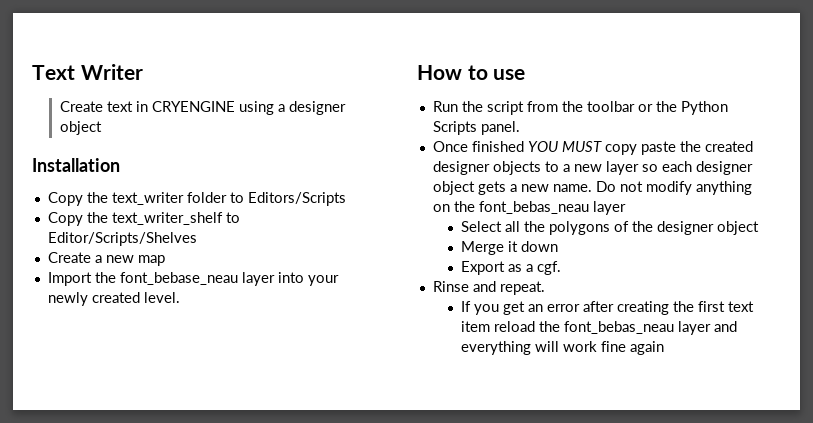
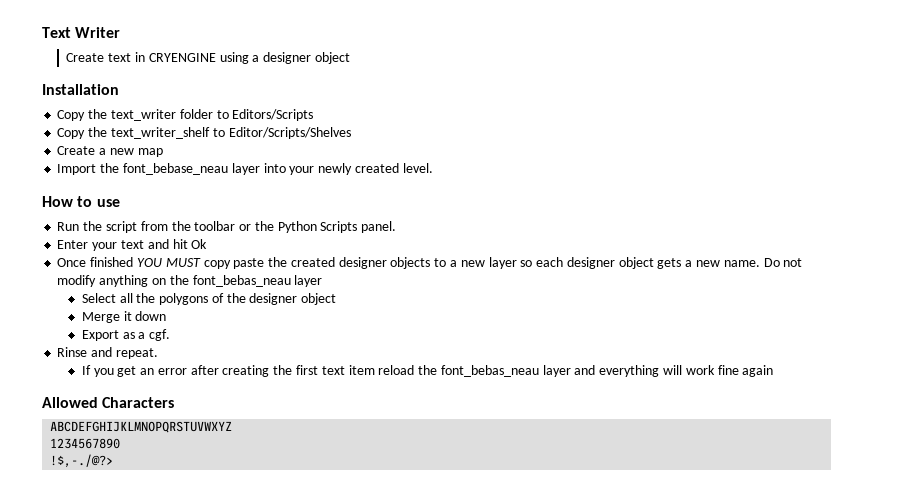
+ Enter your text and hit Ok
+ Allowed Characters
+ ABCDEFGHIJKLMNOPQRSTUVWXYZ
+ 1234567890
+ !$,-./@?>

